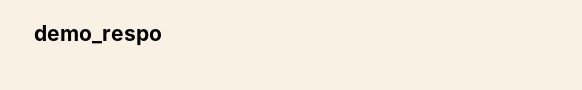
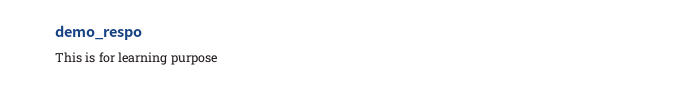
+ This is for learning purpose

